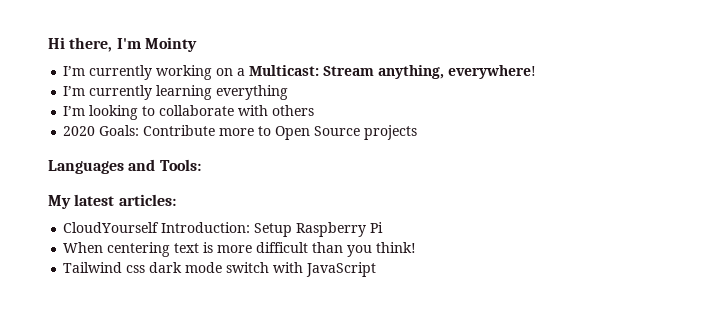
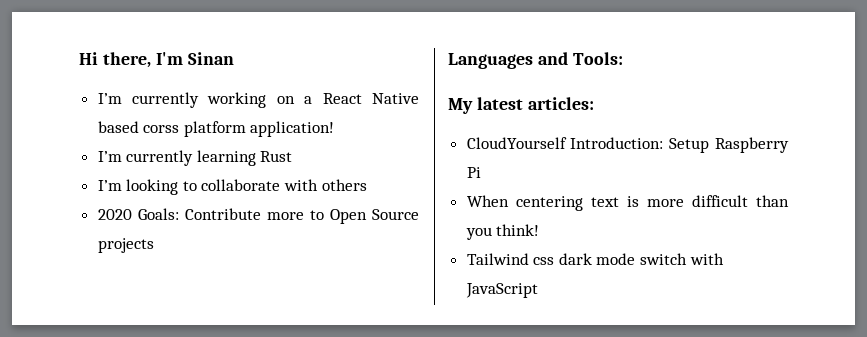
- Hi there, I'm Mointy
+ Hi there, I'm Sinan
- I’m currently working on a Multicast: Stream anything, everywhere!
+ I’m currently working on a React Native based corss platform application!
- I’m currently learning everything
+ I’m currently learning Rust

